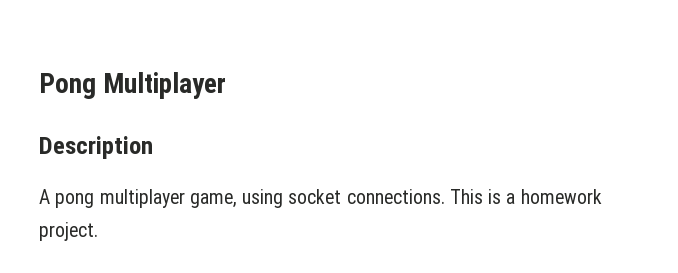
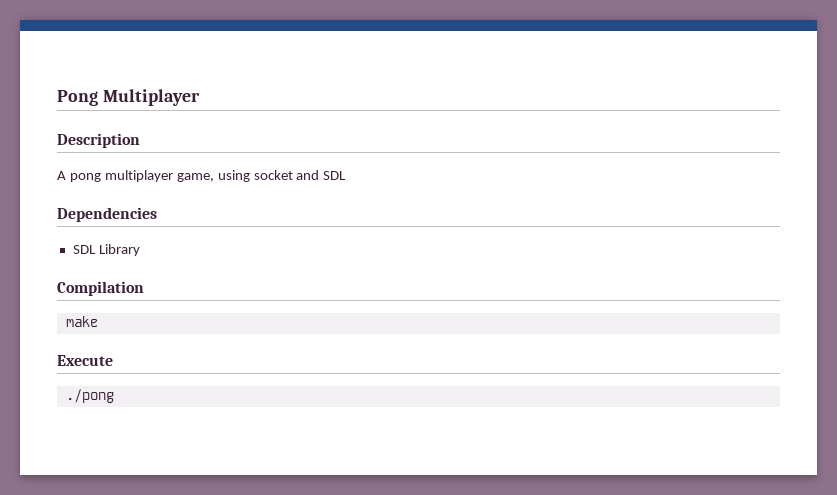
- A pong multiplayer game, using socket connections. This is a homework project.
+ A pong multiplayer game, using socket and SDL
+ Dependencies
+ SDL Library
+ Compilation
+ make
+ Execute
+ ./pong

